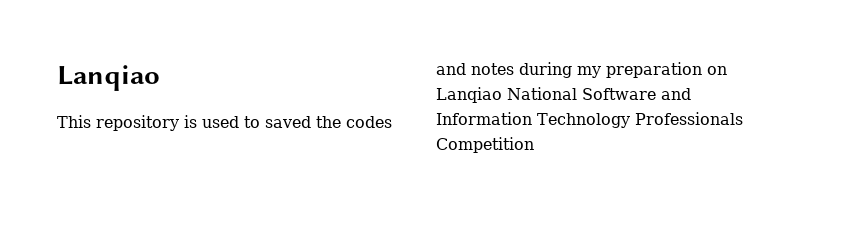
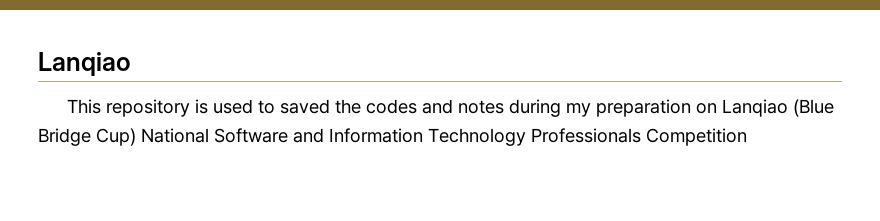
- This repository is used to saved the codes and notes during my preparation on Lanqiao National Software and Information Technology Professionals Competition
+ This repository is used to saved the codes and notes during my preparation on Lanqiao (Blue Bridge Cup) National Software and Information Technology Professionals Competition

